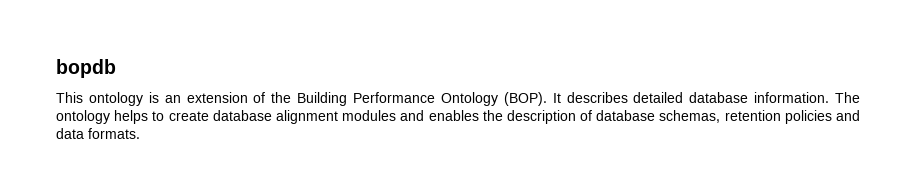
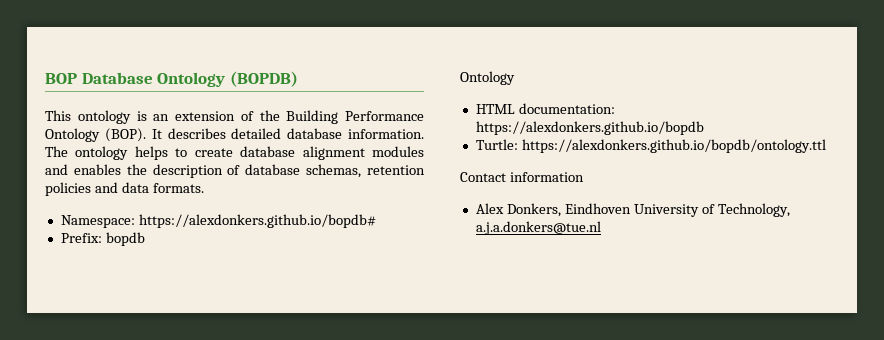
- bopdb
+ BOP Database Ontology (BOPDB)
+ Namespace: https://alexdonkers.github.io/bopdb#
+ Prefix: bopdb
+ Ontology
+ HTML documentation: https://alexdonkers.github.io/bopdb
+ Turtle: https://alexdonkers.github.io/bopdb/ontology.ttl
+ Contact information
+ Alex Donkers, Eindhoven University of Technology, a.j.a.donkers@tue.nl

